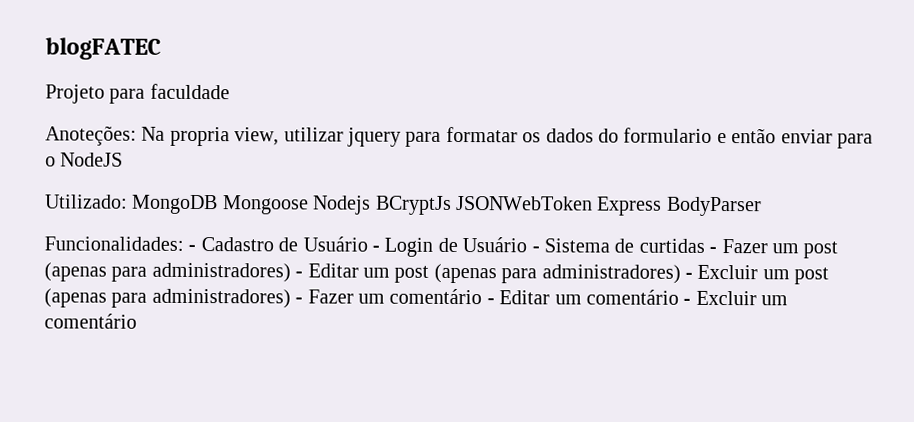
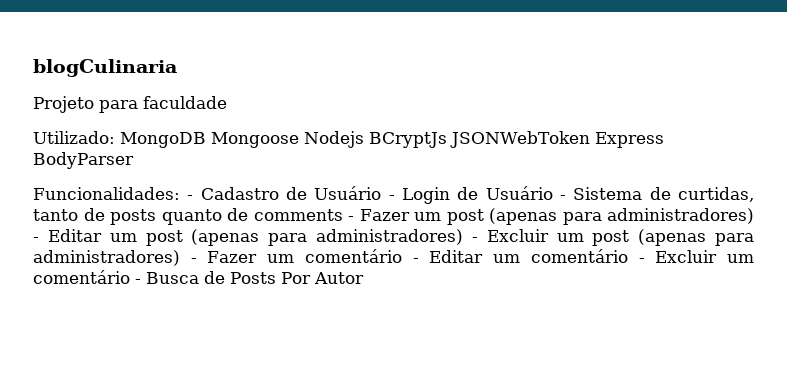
- blogFATEC
+ blogCulinaria
- Anoteções: Na propria view, utilizar jquery para formatar os dados do formulario e então enviar para o NodeJS
- Funcionalidades: - Cadastro de Usuário - Login de Usuário - Sistema de curtidas - Fazer um post (apenas para administradores) - Editar um post (apenas para administradores) - Excluir um post (apenas para administradores) - Fazer um comentário - Editar um comentário - Excluir um comentário
+ Funcionalidades: - Cadastro de Usuário - Login de Usuário - Sistema de curtidas, tanto de posts quanto de comments - Fazer um post (apenas para administradores) - Editar um post (apenas para administradores) - Excluir um post (apenas para administradores) - Fazer um comentário - Editar um comentário - Excluir um comentário - Busca de Posts Por Autor

